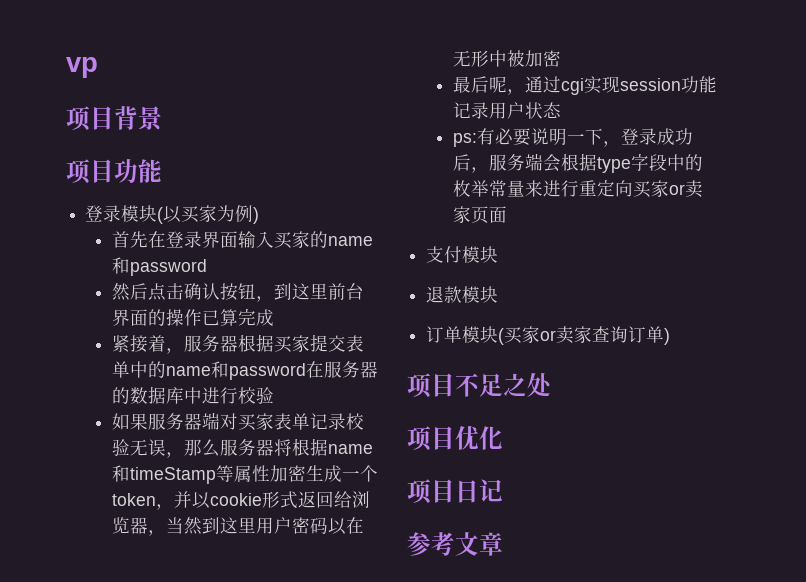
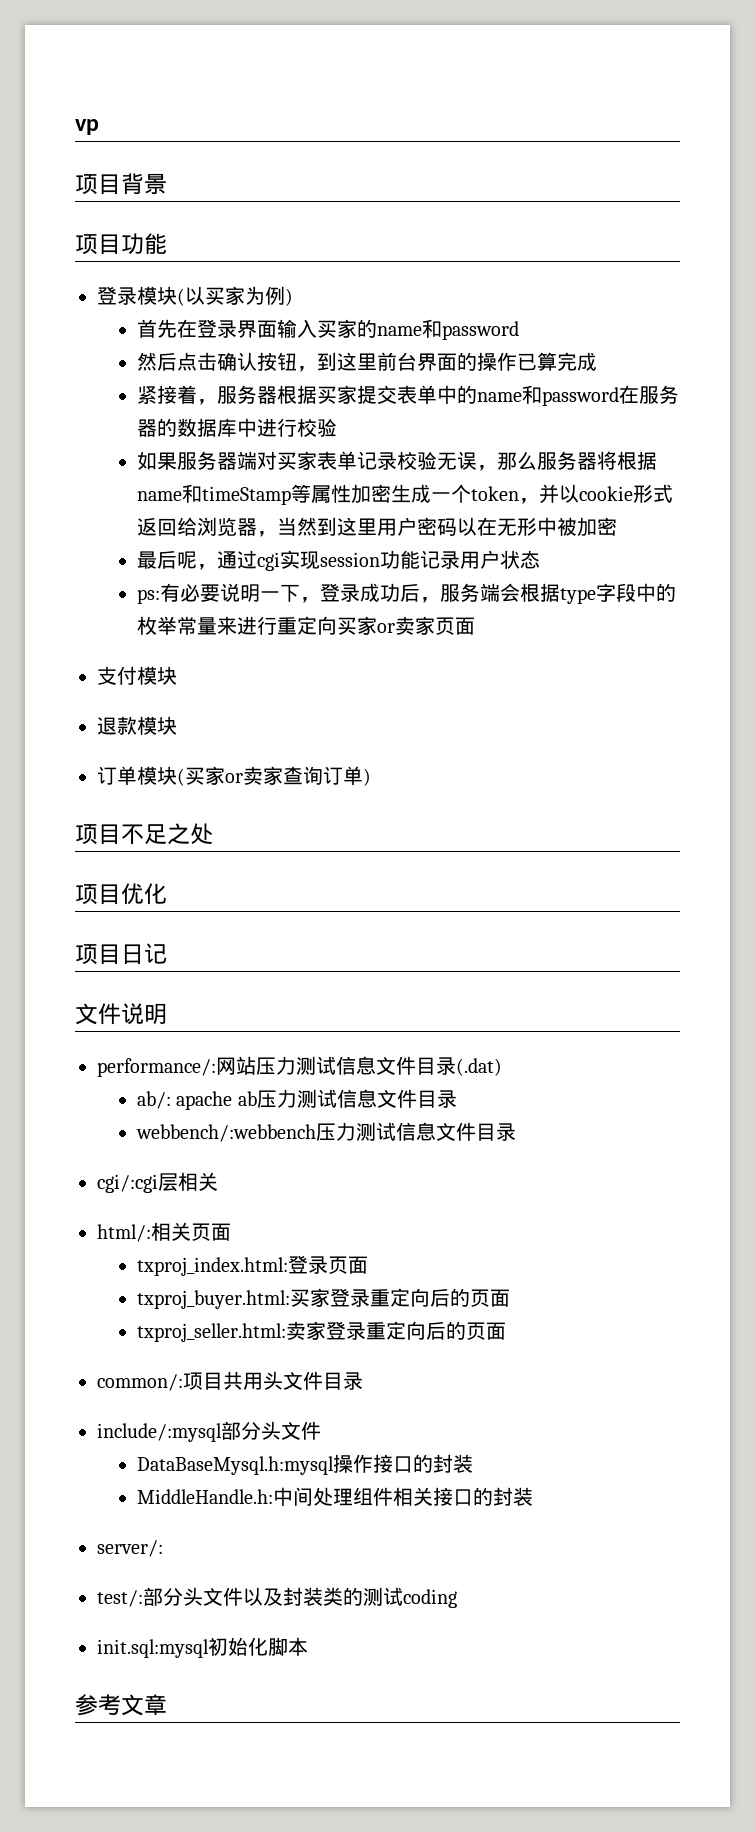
+ 文件说明
+ performance/:网站压力测试信息文件目录(.dat)
+ ab/: apache ab压力测试信息文件目录
+ webbench/:webbench压力测试信息文件目录
+ cgi/:cgi层相关
+ html/:相关页面
+ txproj_index.html:登录页面
+ txproj_buyer.html:买家登录重定向后的页面
+ txproj_seller.html:卖家登录重定向后的页面
+ common/:项目共用头文件目录
+ include/:mysql部分头文件
+ DataBaseMysql.h:mysql操作接口的封装
+ MiddleHandle.h:中间处理组件相关接口的封装
+ server/:
+ test/:部分头文件以及封装类的测试coding
+ init.sql:mysql初始化脚本

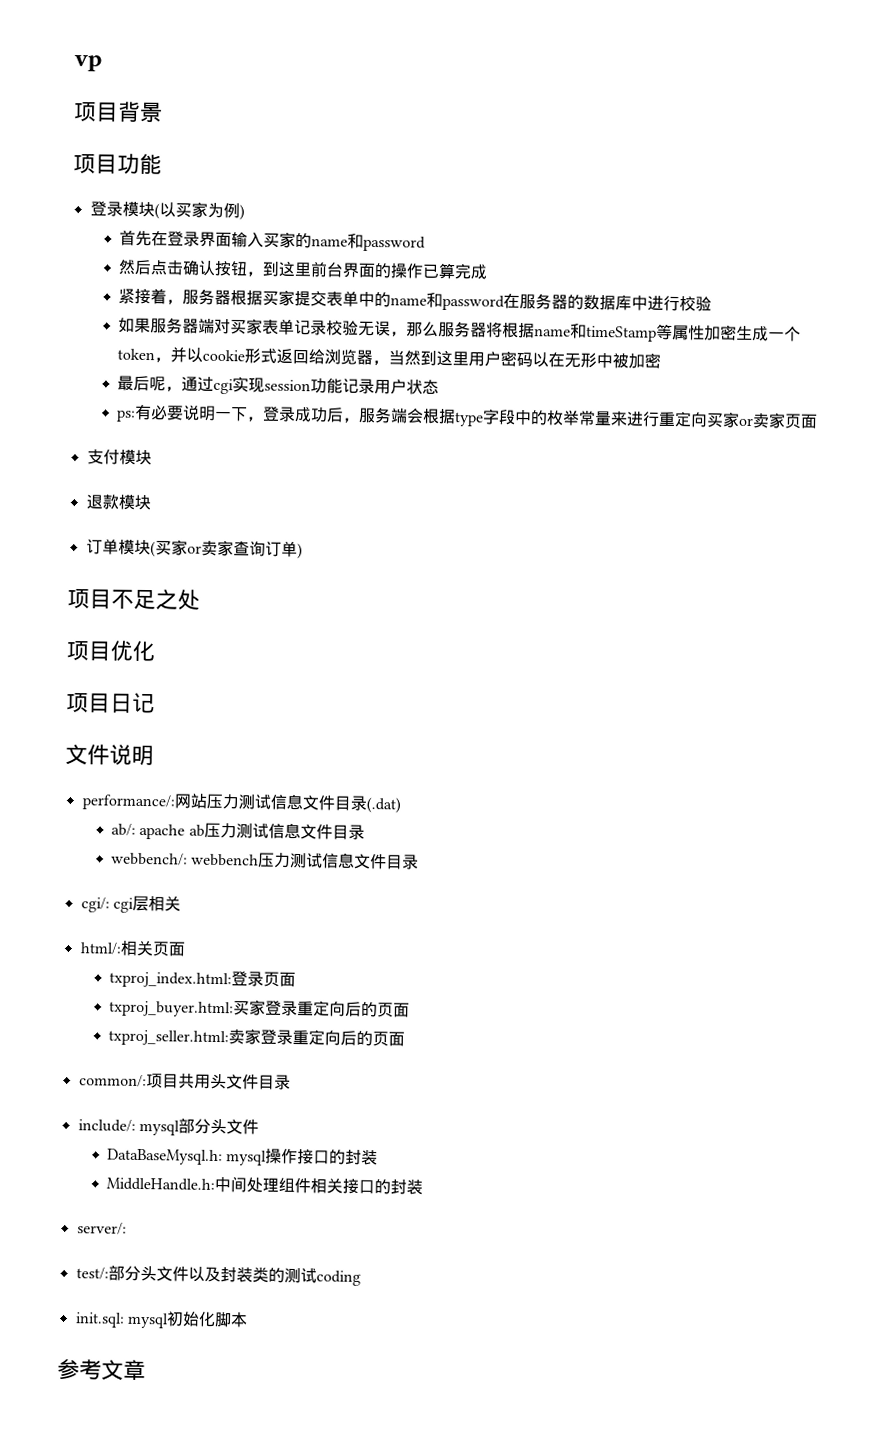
- webbench/:webbench压力测试信息文件目录
- cgi/:cgi层相关
+ webbench/: webbench压力测试信息文件目录
+ cgi/: cgi层相关
- include/:mysql部分头文件
+ include/: mysql部分头文件
- DataBaseMysql.h:mysql操作接口的封装
+ DataBaseMysql.h: mysql操作接口的封装
- init.sql:mysql初始化脚本
+ init.sql: mysql初始化脚本

